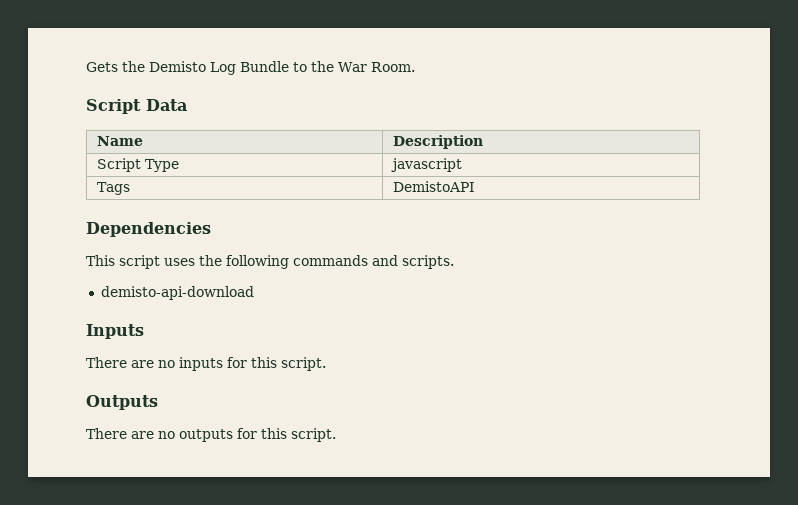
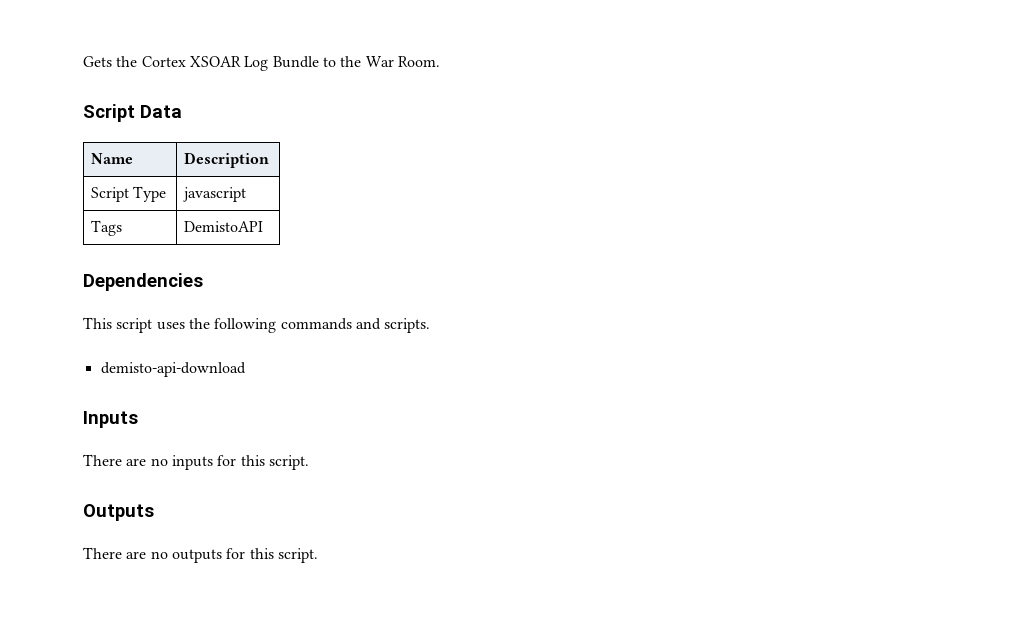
- Gets the Demisto Log Bundle to the War Room.
+ Gets the Cortex XSOAR Log Bundle to the War Room.

